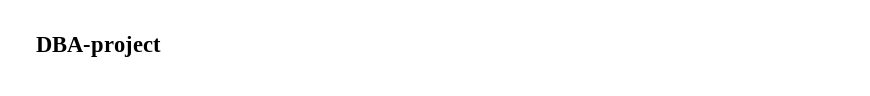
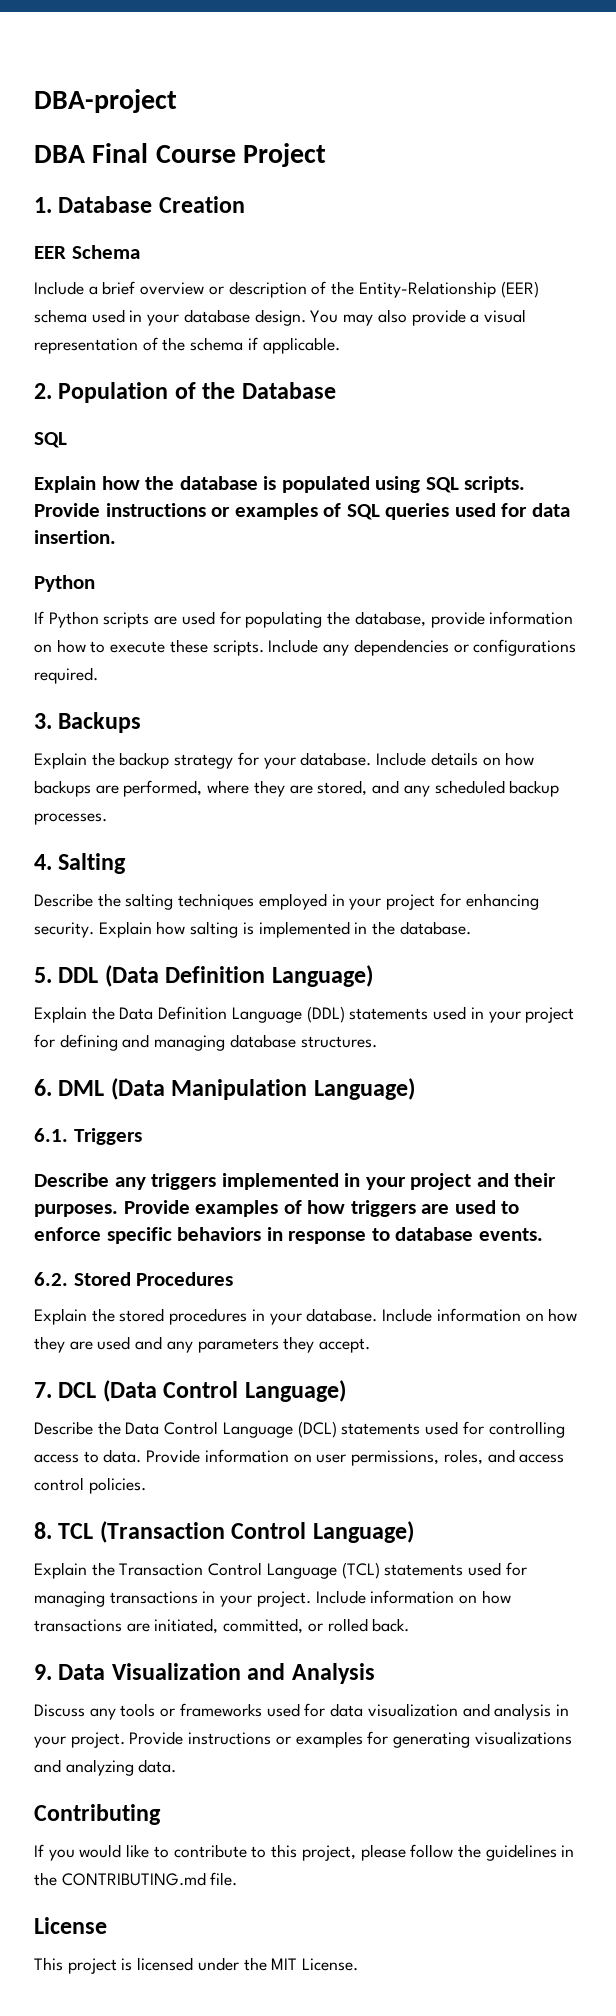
+ DBA Final Course Project
+ 1. Database Creation
+ EER Schema
+ Include a brief overview or description of the Entity-Relationship (EER) schema used in your database design. You may also provide a visual representation of the schema if applicable.
+ 2. Population of the Database
+ SQL
+ Explain how the database is populated using SQL scripts. Provide instructions or examples of SQL queries used for data insertion.
+ Python
+ If Python scripts are used for populating the database, provide information on how to execute these scripts. Include any dependencies or configurations required.
+ 3. Backups
+ Explain the backup strategy for your database. Include details on how backups are performed, where they are stored, and any scheduled backup processes.
+ 4. Salting
+ Describe the salting techniques employed in your project for enhancing security. Explain how salting is implemented in the database.
+ 5. DDL (Data Definition Language)
+ Explain the Data Definition Language (DDL) statements used in your project for defining and managing database structures.
+ 6. DML (Data Manipulation Language)
+ 6.1. Triggers
+ Describe any triggers implemented in your project and their purposes. Provide examples of how triggers are used to enforce specific behaviors in response to database events.
+ 6.2. Stored Procedures
+ Explain the stored procedures in your database. Include information on how they are used and any parameters they accept.
+ 7. DCL (Data Control Language)
+ Describe the Data Control Language (DCL) statements used for controlling access to data. Provide information on user permissions, roles, and access control policies.
+ 8. TCL (Transaction Control Language)
+ Explain the Transaction Control Language (TCL) statements used for managing transactions in your project. Include information on how transactions are initiated, committed, or rolled back.
+ 9. Data Visualization and Analysis
+ Discuss any tools or frameworks used for data visualization and analysis in your project. Provide instructions or examples for generating visualizations and analyzing data.
+ Contributing
+ If you would like to contribute to this project, please follow the guidelines in the CONTRIBUTING.md file.
+ License
+ This project is licensed under the MIT License.

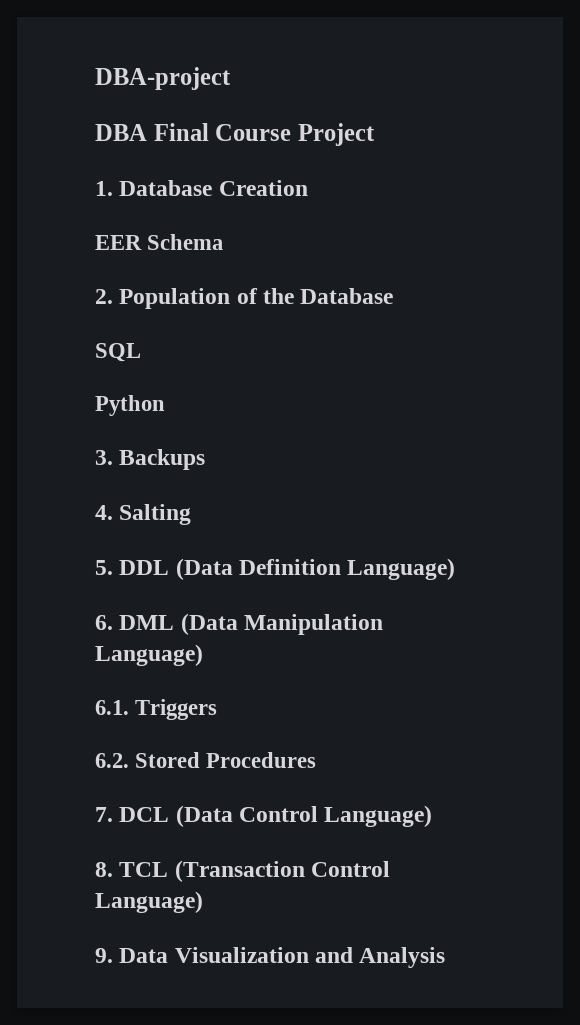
- Include a brief overview or description of the Entity-Relationship (EER) schema used in your database design. You may also provide a visual representation of the schema if applicable.
- Explain how the database is populated using SQL scripts. Provide instructions or examples of SQL queries used for data insertion.
  Python
- If Python scripts are used for populating the database, provide information on how to execute these scripts. Include any dependencies or configurations required.
  3. Backups
- Explain the backup strategy for your database. Include details on how backups are performed, where they are stored, and any scheduled backup processes.
  4. Salting
- Describe the salting techniques employed in your project for enhancing security. Explain how salting is implemented in the database.
- Explain the Data Definition Language (DDL) statements used in your project for defining and managing database structures.
- Describe any triggers implemented in your project and their purposes. Provide examples of how triggers are used to enforce specific behaviors in response to database events.
  6.2. Stored Procedures
- Explain the stored procedures in your database. Include information on how they are used and any parameters they accept.
- Describe the Data Control Language (DCL) statements used for controlling access to data. Provide information on user permissions, roles, and access control policies.
- Explain the Transaction Control Language (TCL) statements used for managing transactions in your project. Include information on how transactions are initiated, committed, or rolled back.
- Discuss any tools or frameworks used for data visualization and analysis in your project. Provide instructions or examples for generating visualizations and analyzing data.
- Contributing
- If you would like to contribute to this project, please follow the guidelines in the CONTRIBUTING.md file.
- License
- This project is licensed under the MIT License.

